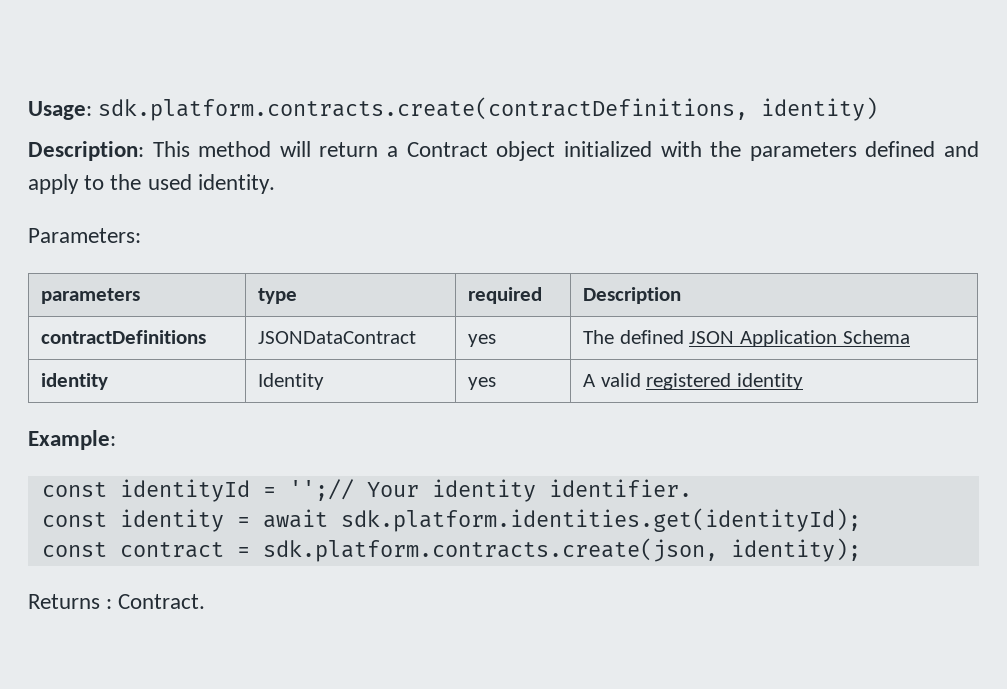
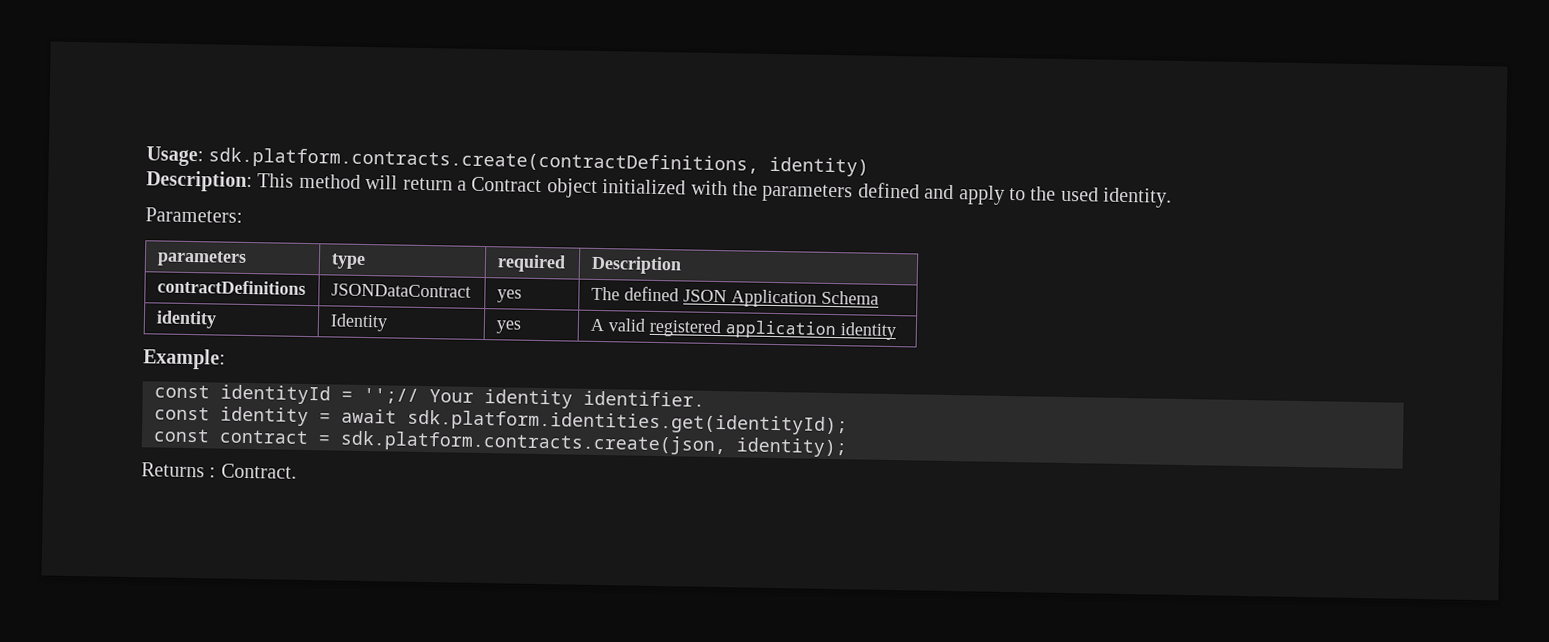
- identity | Identity | yes | A valid registered identity
+ identity | Identity | yes | A valid registered application identity

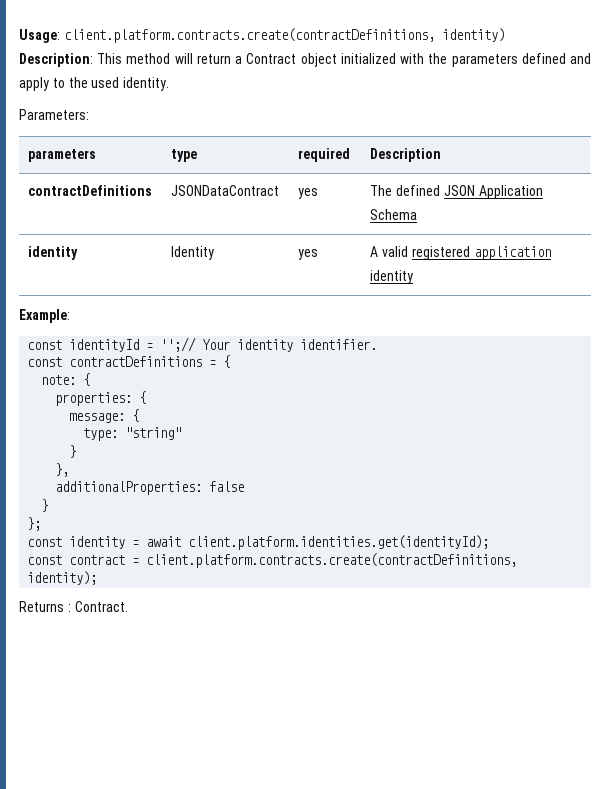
- Usage: sdk.platform.contracts.create(contractDefinitions, identity)
+ Usage: client.platform.contracts.create(contractDefinitions, identity)
+ const contractDefinitions = {
+ note: {
+ properties: {
+ message: {
+ type: "string"
+ }
+ },
+ additionalProperties: false
+ }
+ };
- const identity = await sdk.platform.identities.get(identityId);
+ const identity = await client.platform.identities.get(identityId);
- const contract = sdk.platform.contracts.create(json, identity);
+ const contract = client.platform.contracts.create(contractDefinitions, identity);

